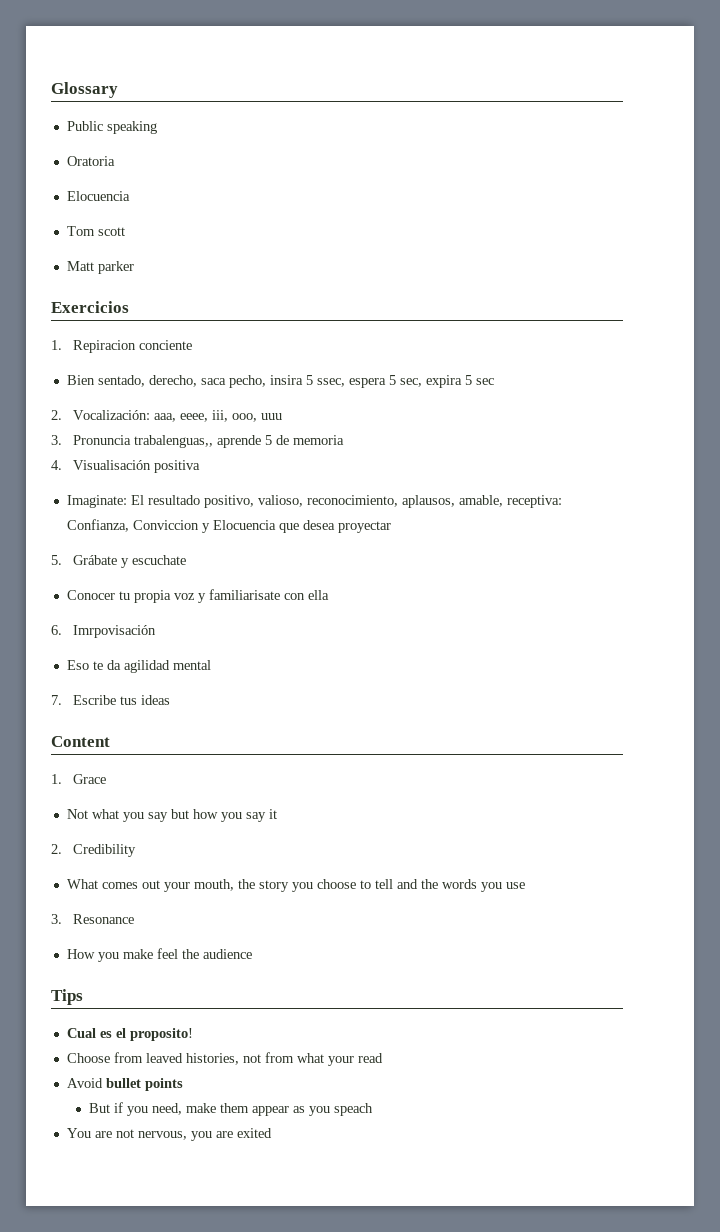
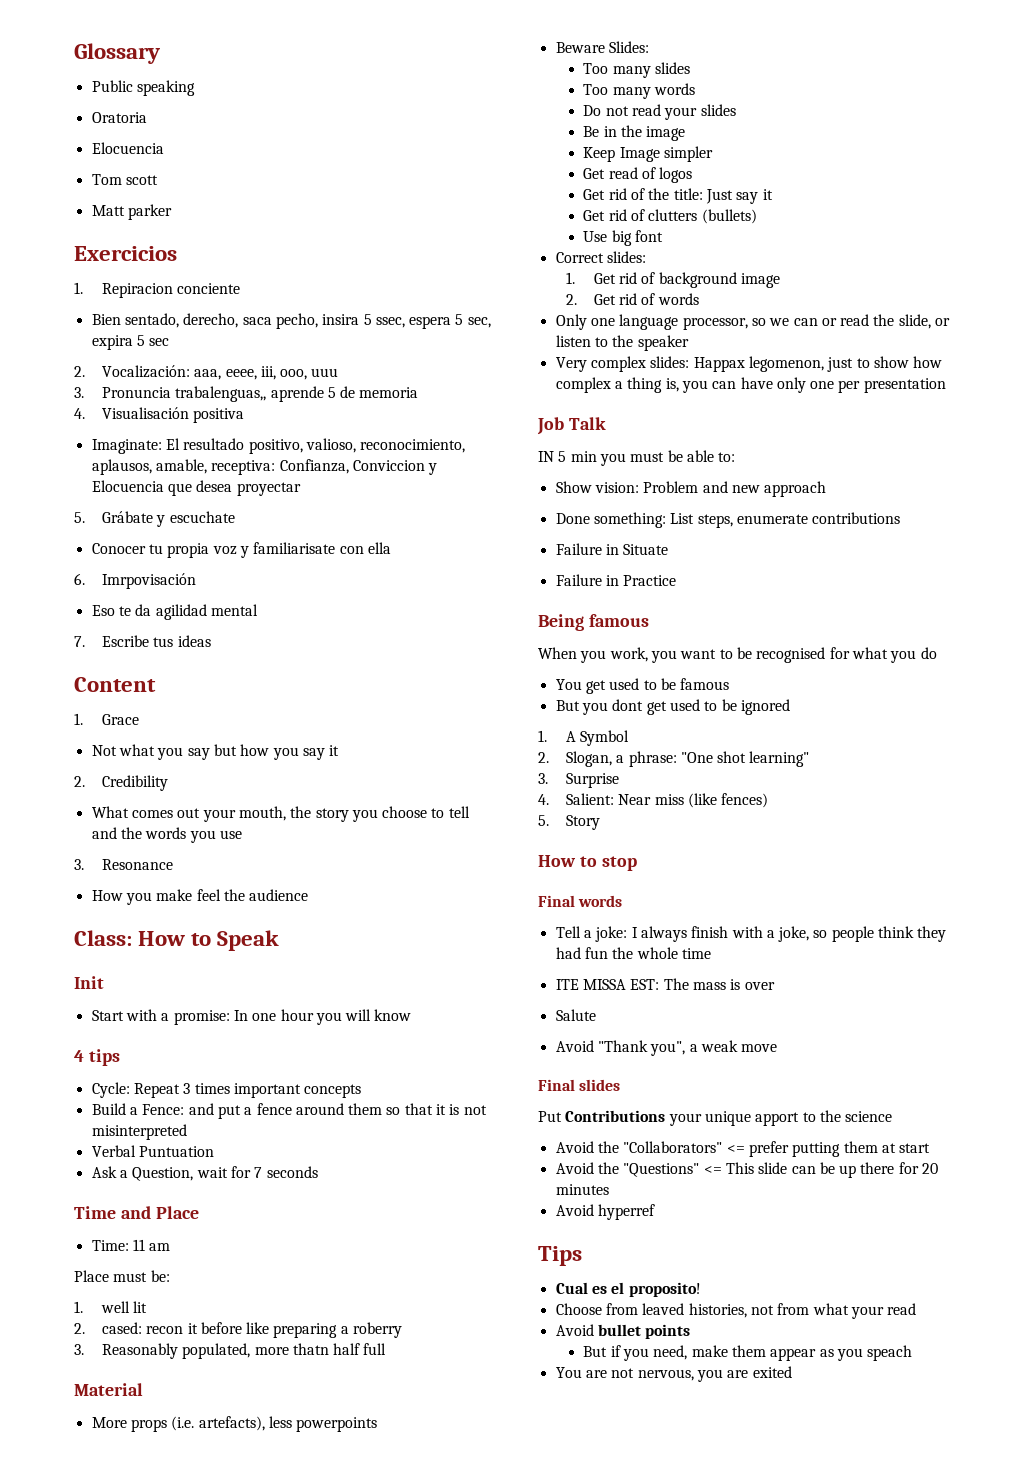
+ Class: How to Speak
+ Init
+ Start with a promise: In one hour you will know
+ 4 tips
+ Cycle: Repeat 3 times important concepts
+ Build a Fence: and put a fence around them so that it is not misinterpreted
+ Verbal Puntuation
+ Ask a Question, wait for 7 seconds
+ Time and Place
+ Time: 11 am
+ Place must be:
+ 1. well lit
+ 2. cased: recon it before like preparing a roberry
+ 3. Reasonably populated, more thatn half full
+ Material
+ More props (i.e. artefacts), less powerpoints
+ Beware Slides:
+ Too many slides
+ Too many words
+ Do not read your slides
+ Be in the image
+ Keep Image simpler
+ Get read of logos
+ Get rid of the title: Just say it
+ Get rid of clutters (bullets)
+ Use big font
+ Correct slides:
+ 1. Get rid of background image
+ 2. Get rid of words
+ Only one language processor, so we can or read the slide, or listen to the speaker
+ Very complex slides: Happax legomenon, just to show how complex a thing is, you can have only one per presentation
+ Job Talk
+ IN 5 min you must be able to:
+ Show vision: Problem and new approach
+ Done something: List steps, enumerate contributions
+ Failure in Situate
+ Failure in Practice
+ Being famous
+ When you work, you want to be recognised for what you do
+ You get used to be famous
+ But you dont get used to be ignored
+ 1. A Symbol
+ 2. Slogan, a phrase: "One shot learning"
+ 3. Surprise
+ 4. Salient: Near miss (like fences)
+ 5. Story
+ How to stop
+ Final words
+ Tell a joke: I always finish with a joke, so people think they had fun the whole time
+ ITE MISSA EST: The mass is over
+ Salute
+ Avoid "Thank you", a weak move
+ Final slides
+ Put Contributions your unique apport to the science
+ Avoid the "Collaborators" <= prefer putting them at start
+ Avoid the "Questions" <= This slide can be up there for 20 minutes
+ Avoid hyperref

